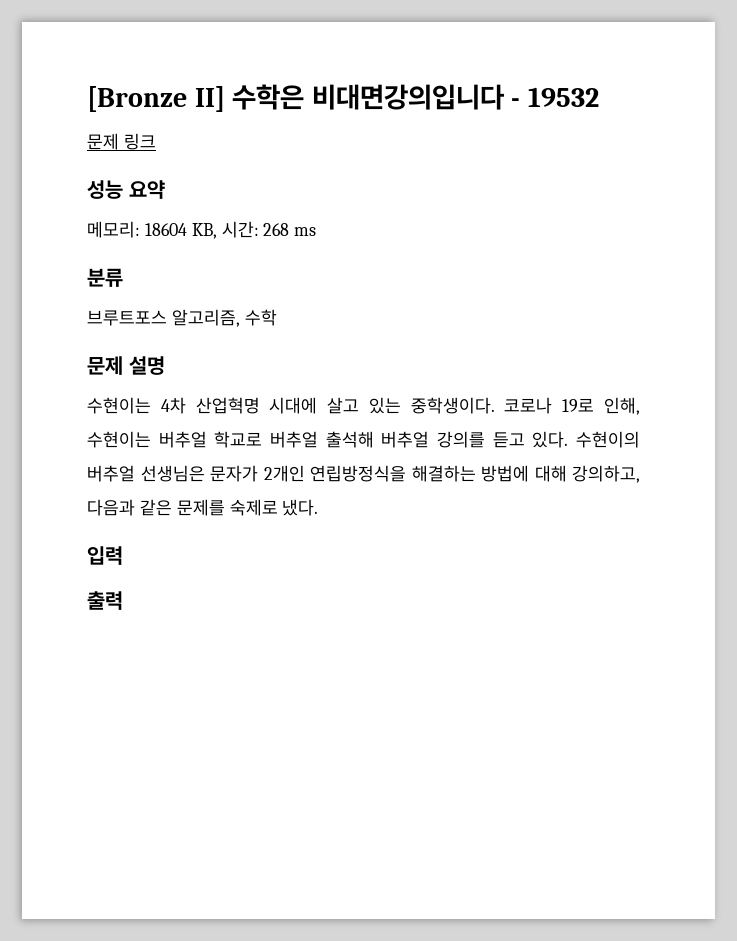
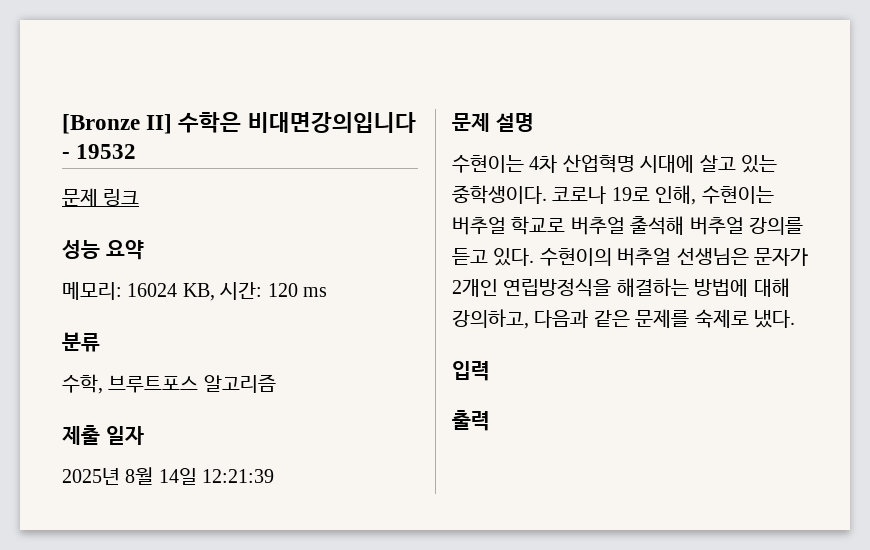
- 메모리: 18604 KB, 시간: 268 ms
+ 메모리: 16024 KB, 시간: 120 ms
- 브루트포스 알고리즘, 수학
+ 수학, 브루트포스 알고리즘
+ 제출 일자
+ 2025년 8월 14일 12:21:39

